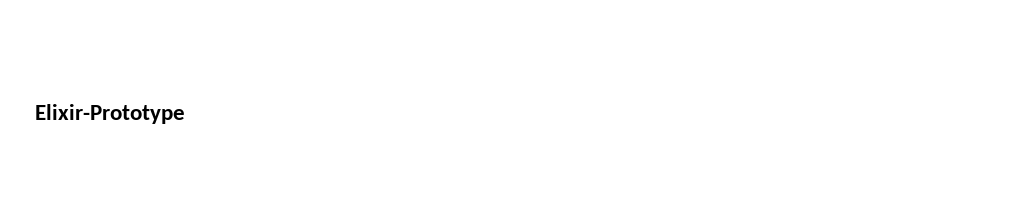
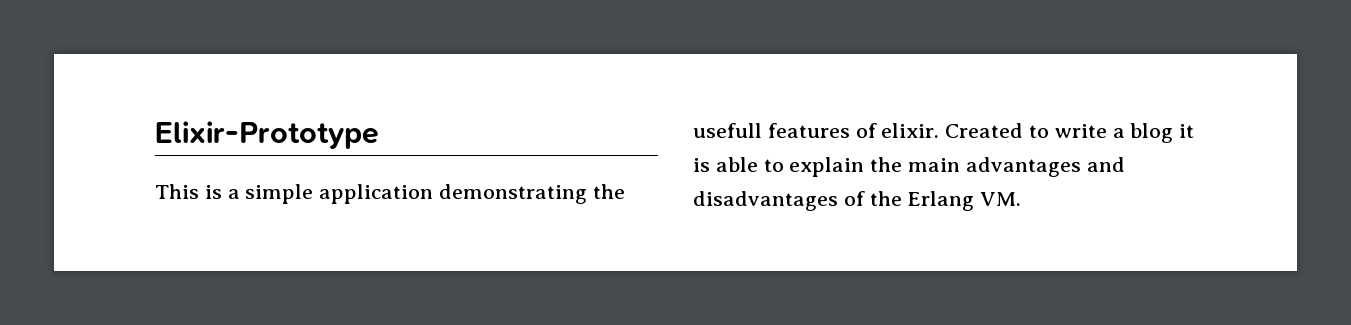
+ This is a simple application demonstrating the usefull features of elixir. Created to write a blog it is able to explain the main advantages and disadvantages of the Erlang VM.

